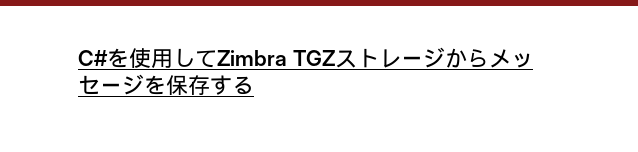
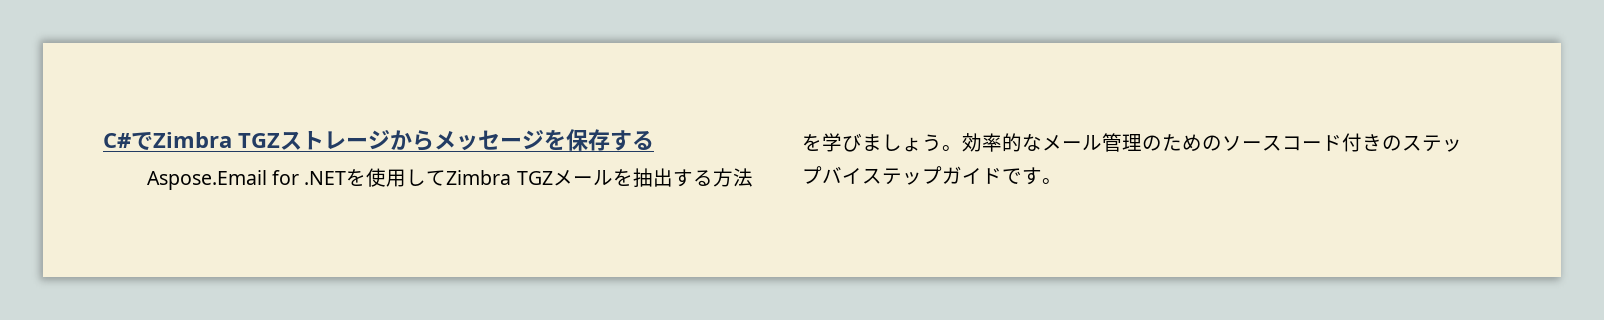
- C#を使用してZimbra TGZストレージからメッセージを保存する
+ C#でZimbra TGZストレージからメッセージを保存する
+ Aspose.Email for .NETを使用してZimbra TGZメールを抽出する方法を学びましょう。効率的なメール管理のためのソースコード付きのステップバイステップガイドです。

